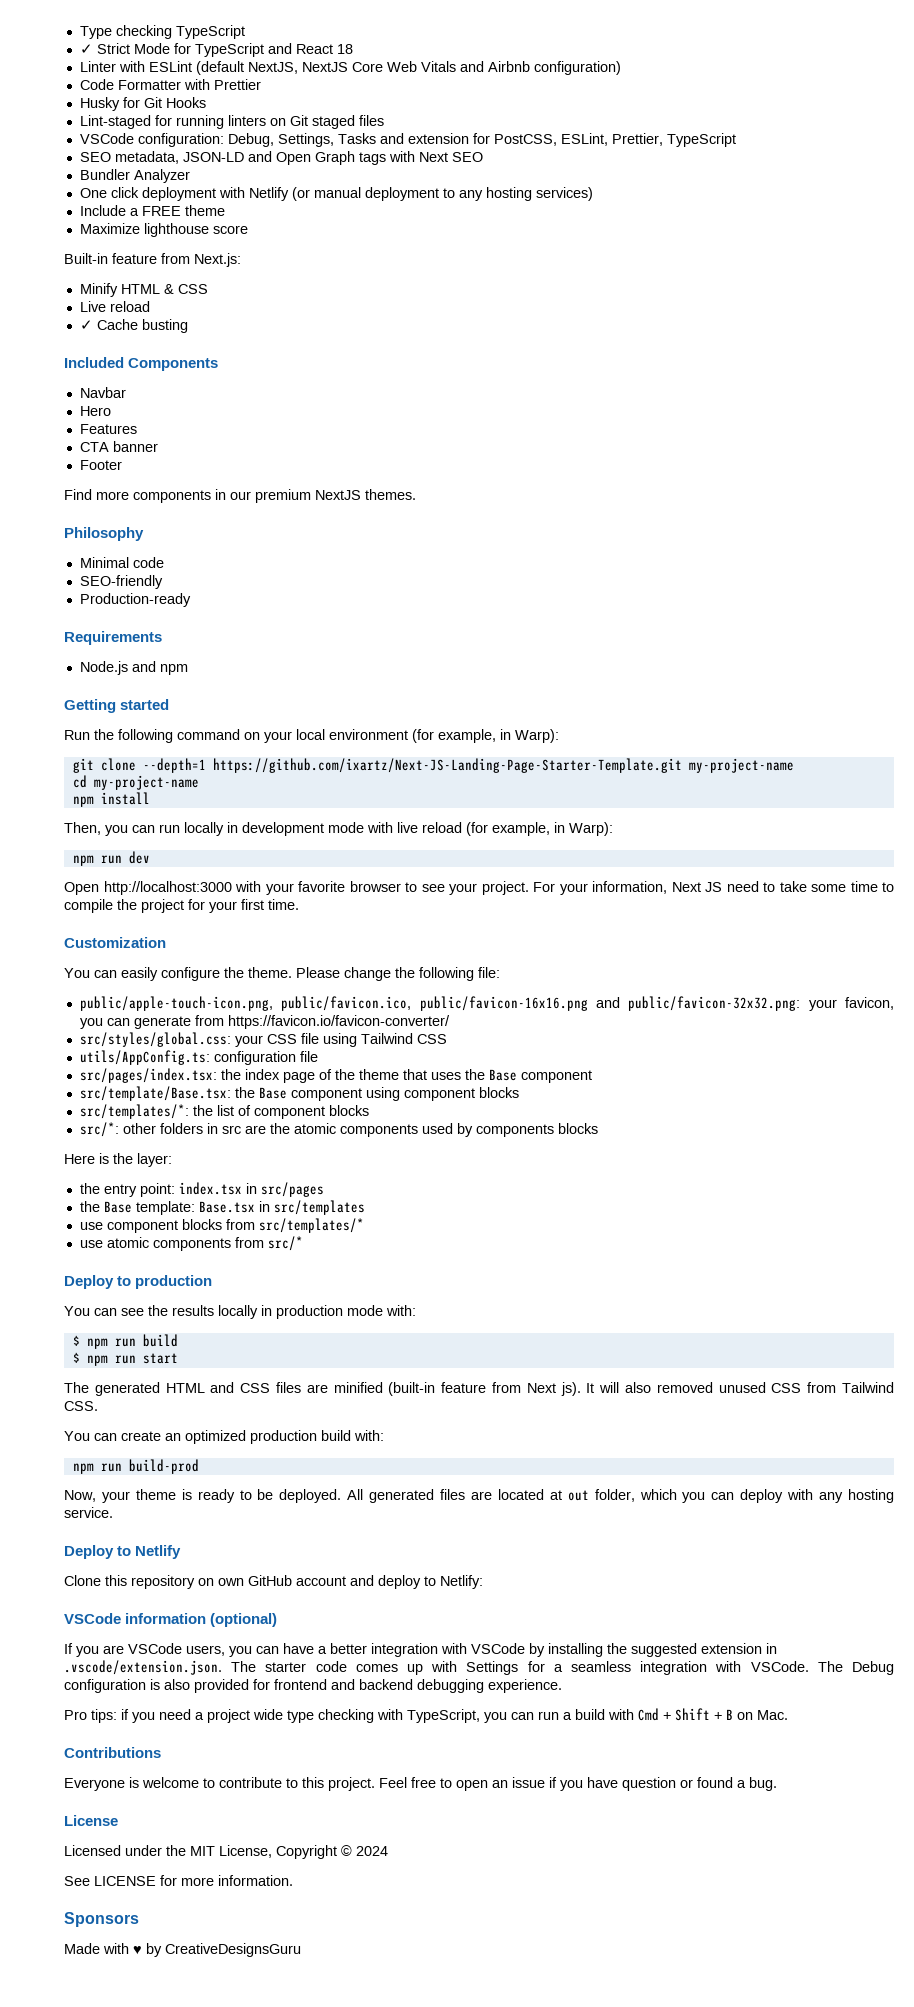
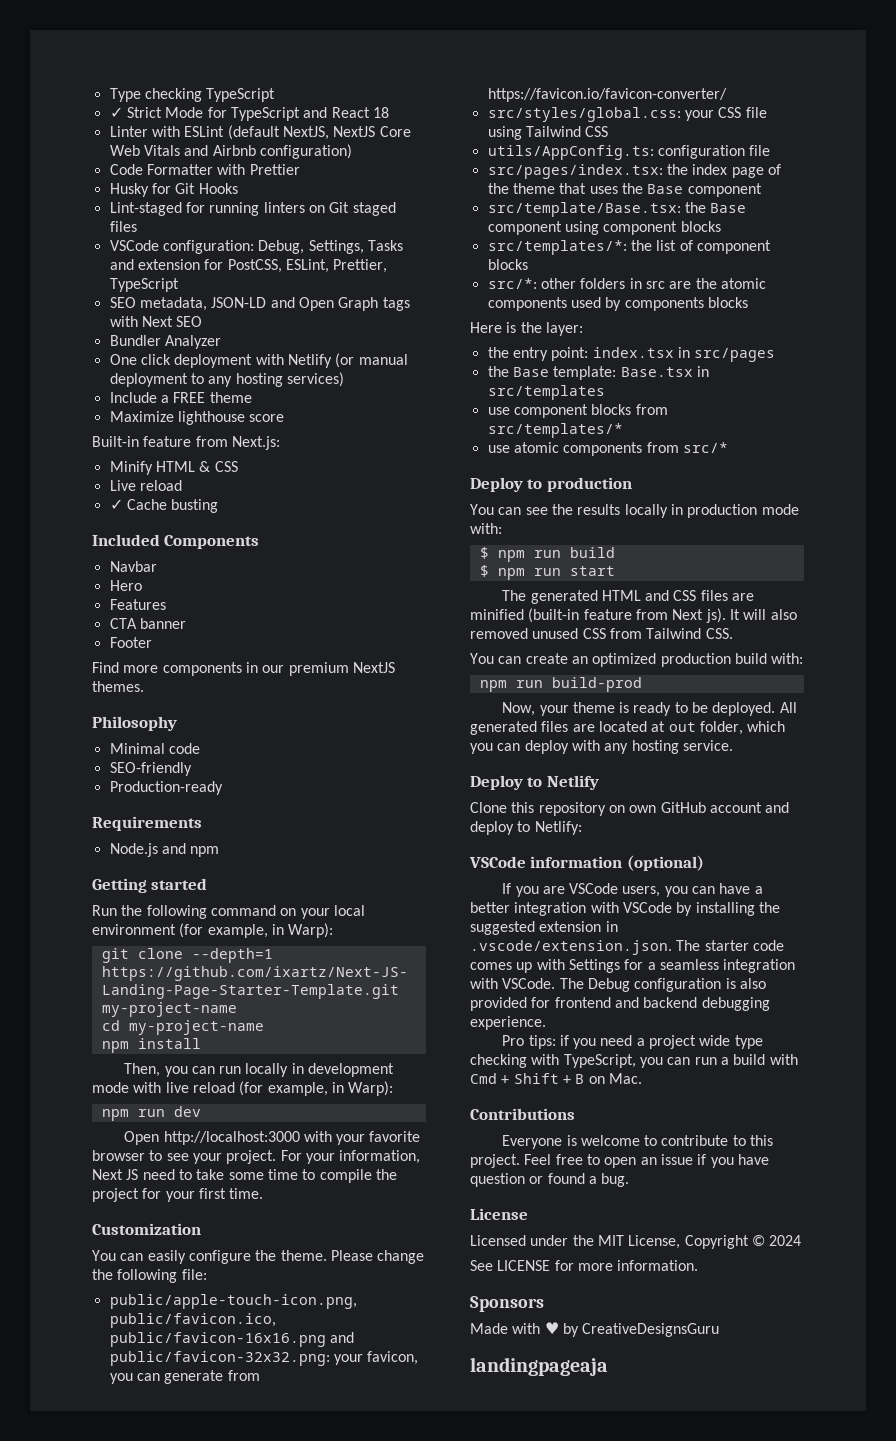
+ landingpageaja

